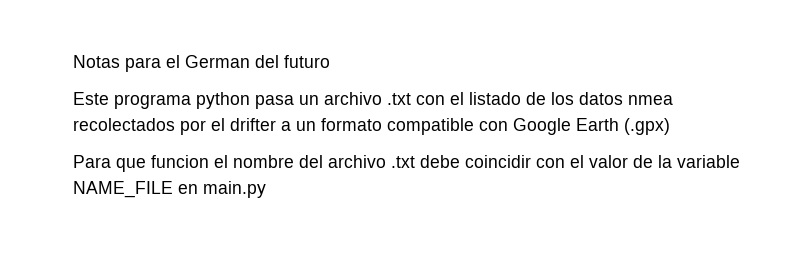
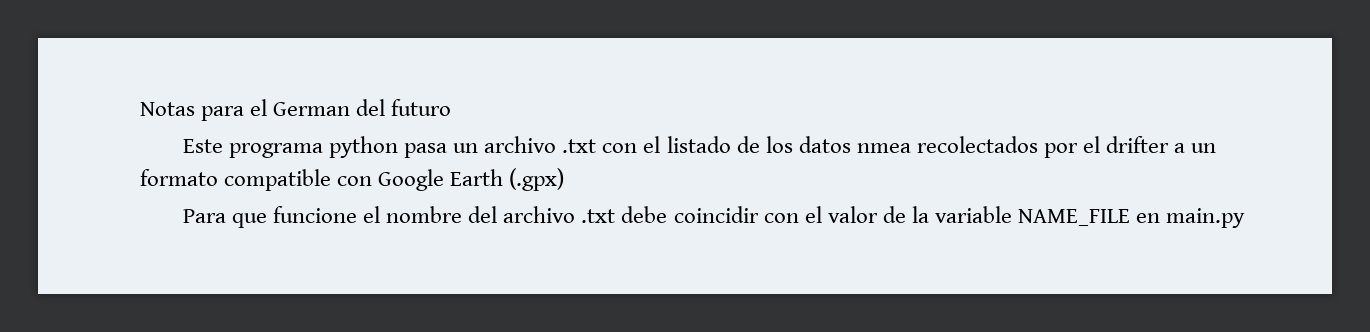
- Para que funcion el nombre del archivo .txt debe coincidir con el valor de la variable NAME_FILE en main.py
+ Para que funcione el nombre del archivo .txt debe coincidir con el valor de la variable NAME_FILE en main.py

